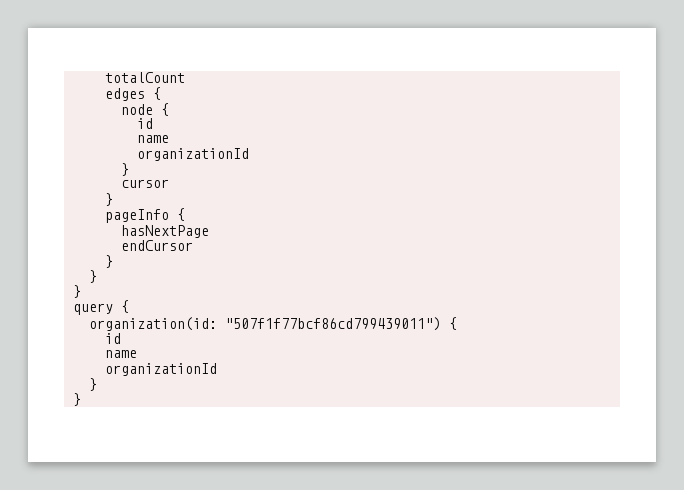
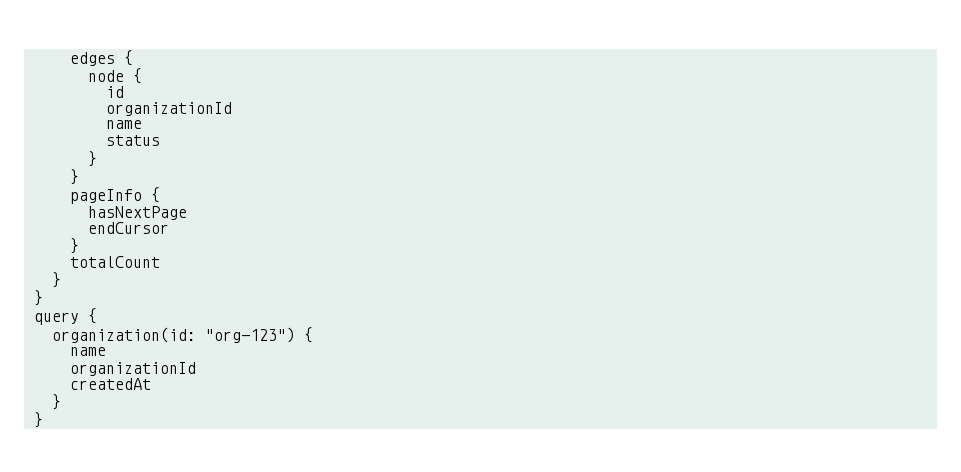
- totalCount
  node {
  id
+ organizationId
  name
- organizationId
+ status
  }
- cursor
+ totalCount
- organization(id: "507f1f77bcf86cd799439011") {
- id
+ organization(id: "org-123") {
  name
  organizationId
+ createdAt

